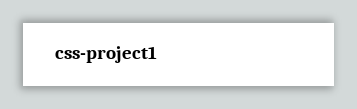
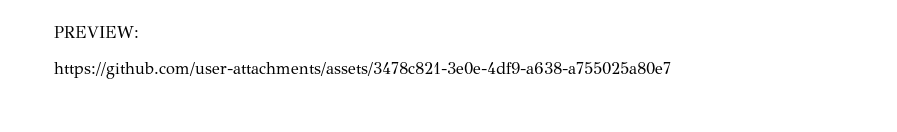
- css-project1
+ PREVIEW:
+ https://github.com/user-attachments/assets/3478c821-3e0e-4df9-a638-a755025a80e7

